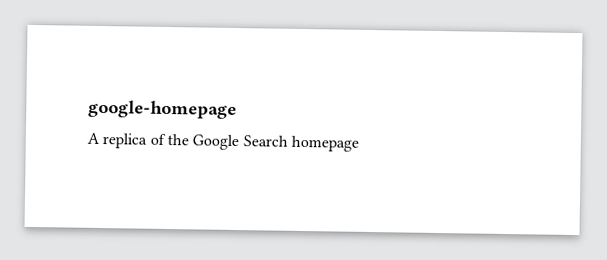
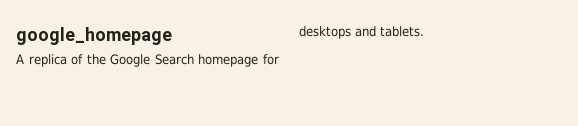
- google-homepage
+ google_homepage
- A replica of the Google Search homepage
+ A replica of the Google Search homepage for desktops and tablets.

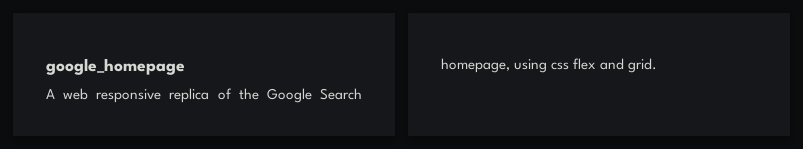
- A replica of the Google Search homepage for desktops and tablets.
+ A web responsive replica of the Google Search homepage, using css flex and grid.

